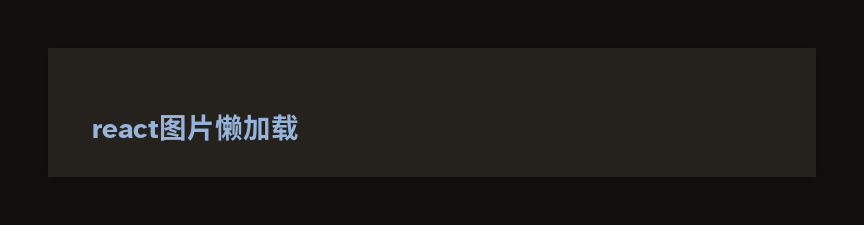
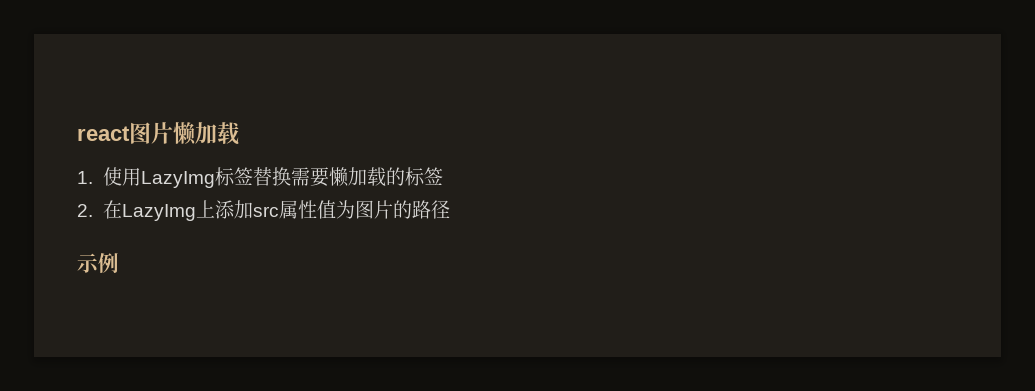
+ 1.使用LazyImg标签替换需要懒加载的标签
+ 2.在LazyImg上添加src属性值为图片的路径
+ 示例

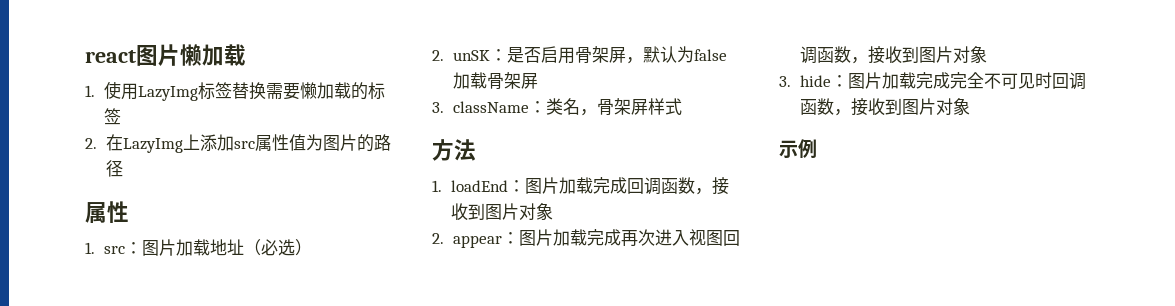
  2.在LazyImg上添加src属性值为图片的路径
+ 属性
+ 1. src：图片加载地址（必选）
+ 2. unSK：是否启用骨架屏，默认为false加载骨架屏
+ 3. className：类名，骨架屏样式
+ 方法
+ 1. loadEnd：图片加载完成回调函数，接收到图片对象
+ 2. appear：图片加载完成再次进入视图回调函数，接收到图片对象
+ 3. hide：图片加载完成完全不可见时回调函数，接收到图片对象

